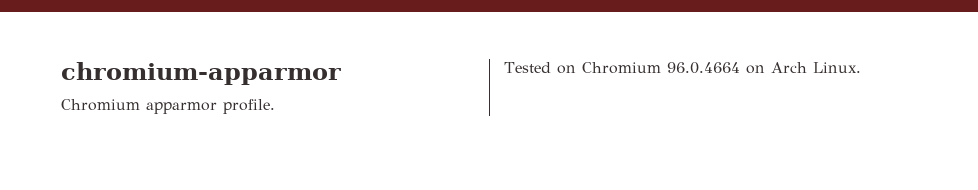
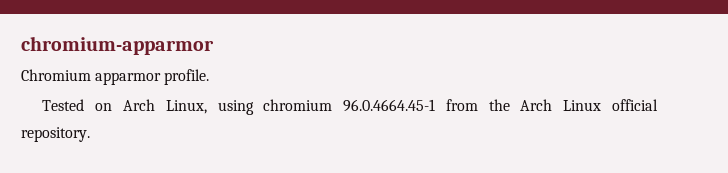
- Tested on Chromium 96.0.4664 on Arch Linux.
+ Tested on Arch Linux, using chromium 96.0.4664.45-1 from the Arch Linux official repository.

